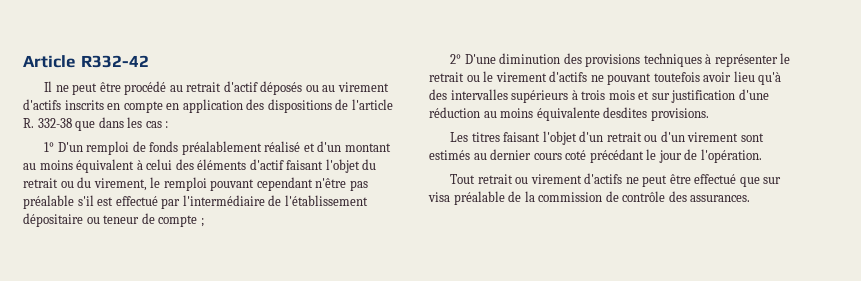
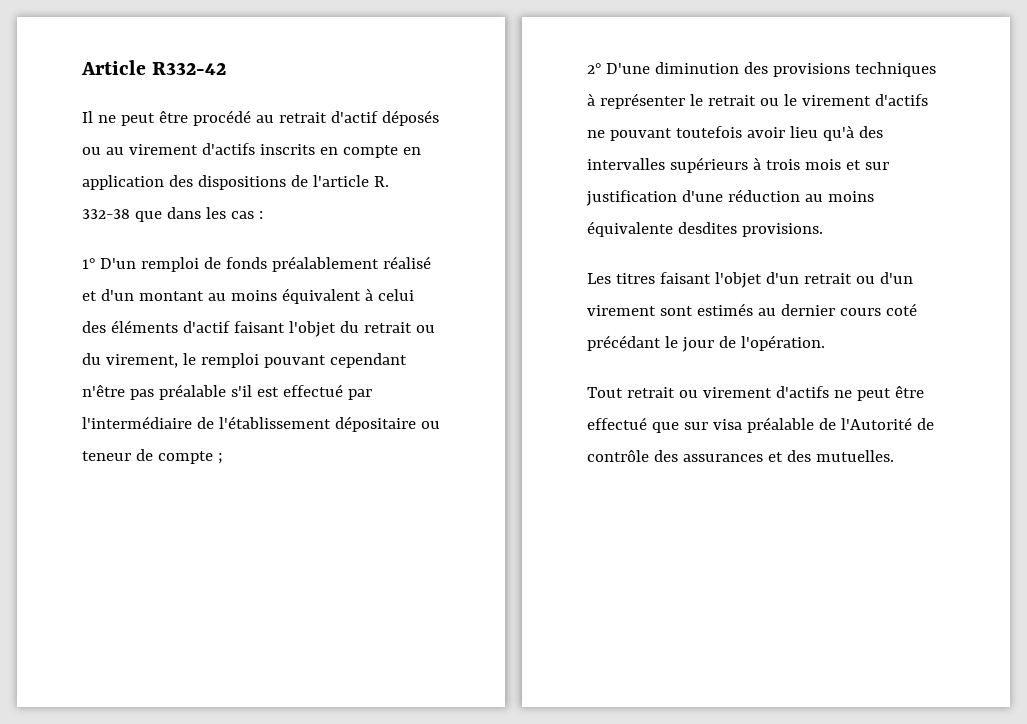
- Tout retrait ou virement d'actifs ne peut être effectué que sur visa préalable de la commission de contrôle des assurances.
+ Tout retrait ou virement d'actifs ne peut être effectué que sur visa préalable de l'Autorité de contrôle des assurances et des mutuelles.

